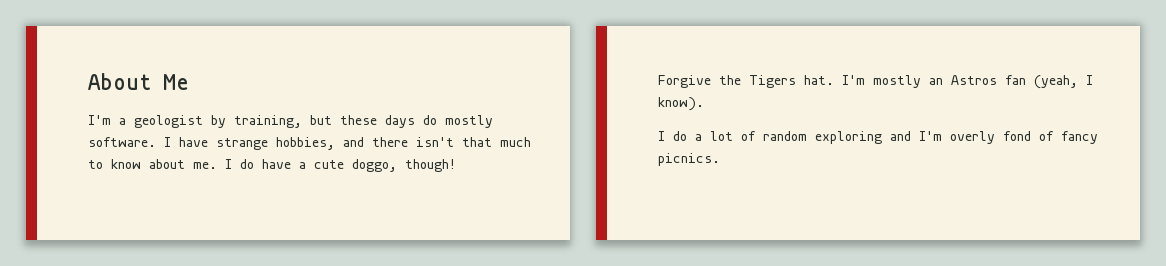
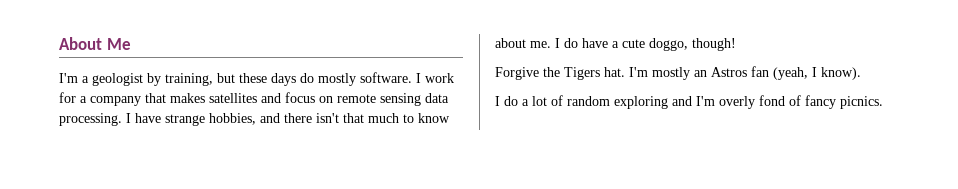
- I have strange hobbies, and there isn't that much to know about me.
+ I work for a company that makes satellites and focus on remote sensing data processing. I have strange hobbies, and there isn't that much to know about me.

